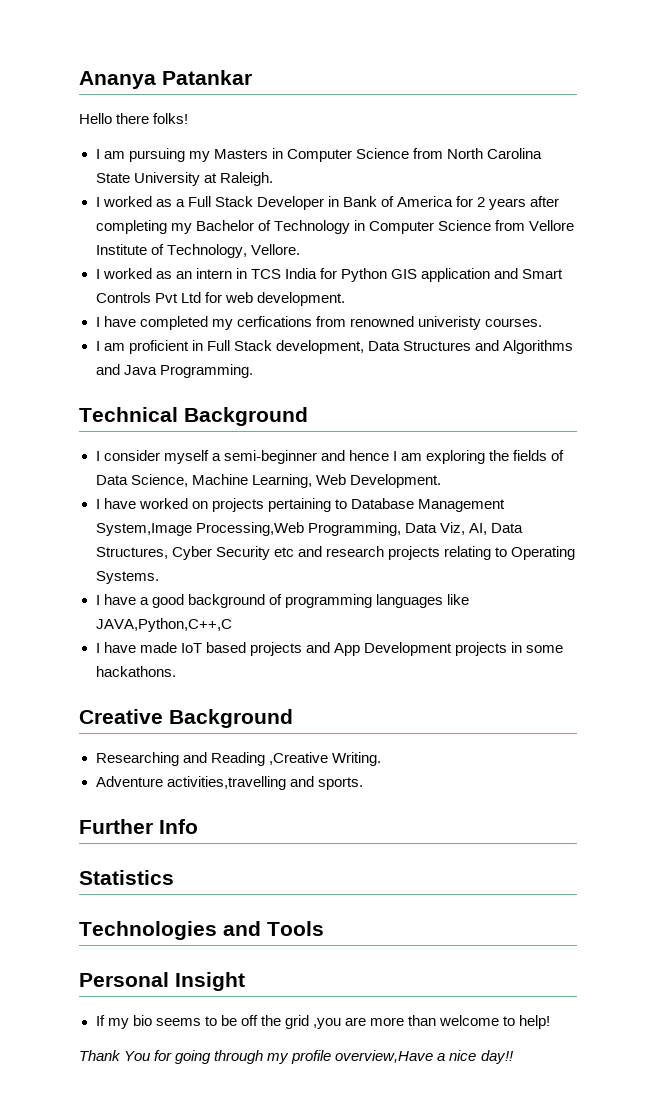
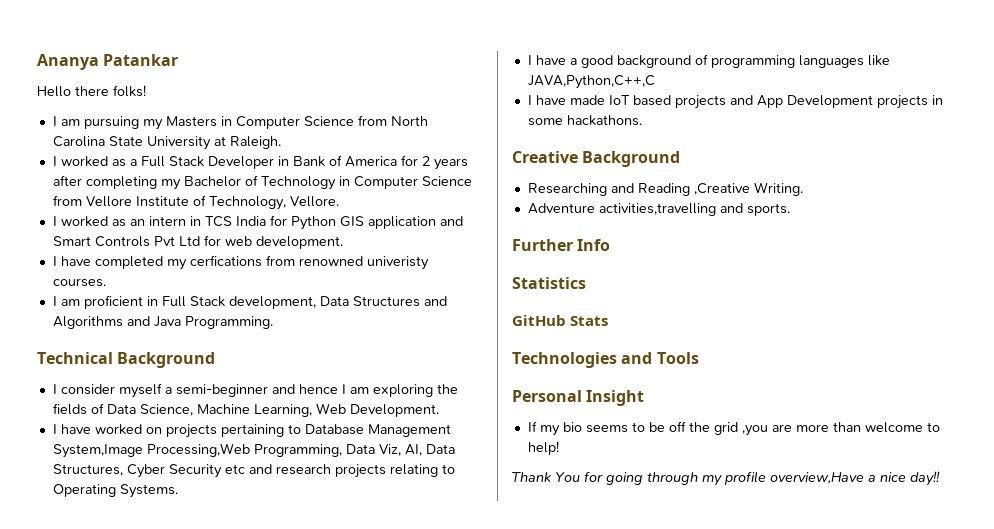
+ GitHub Stats

